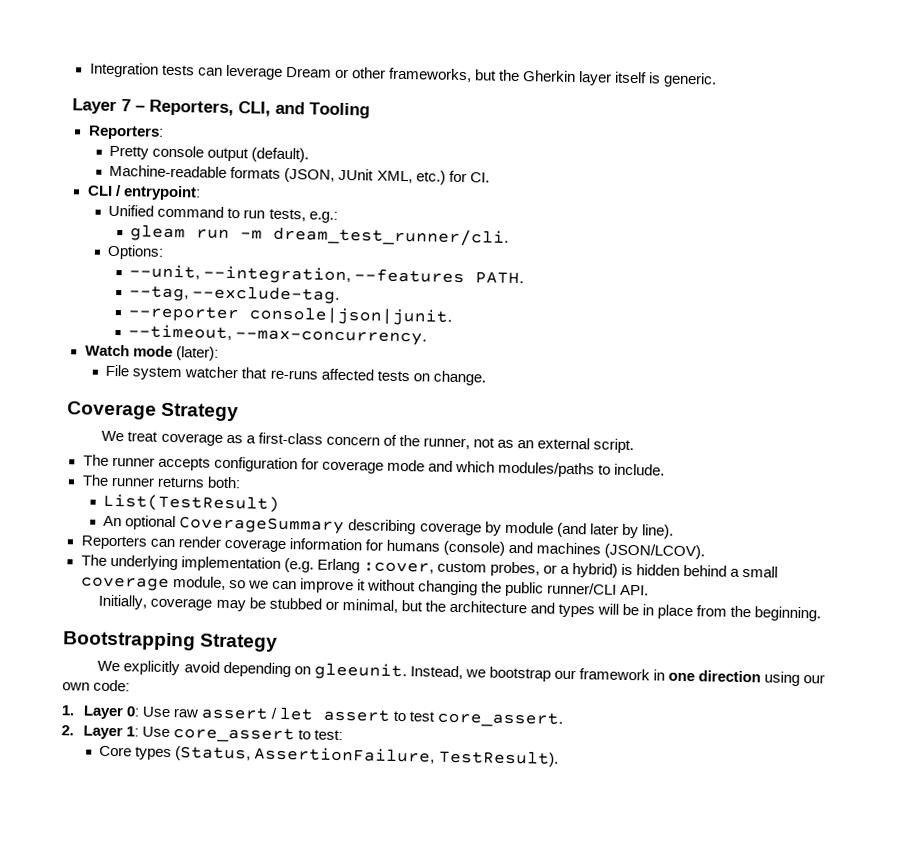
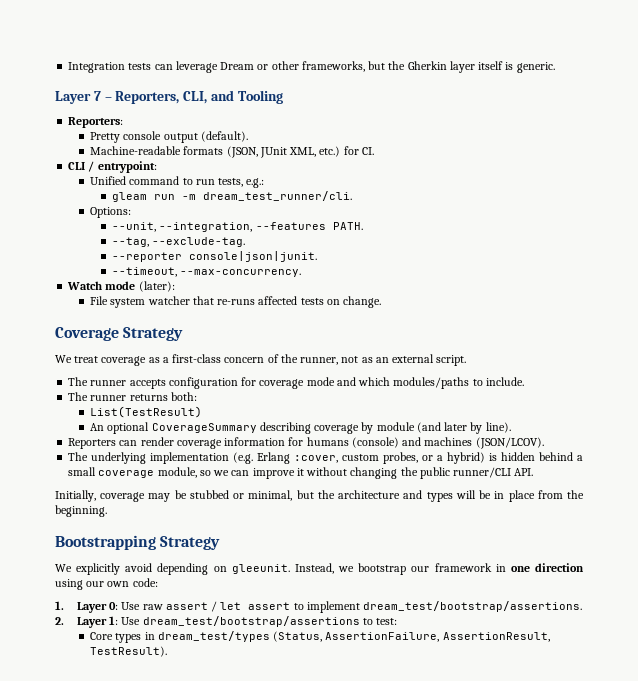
- 1. Layer 0: Use raw assert / let assert to test core_assert.
+ 1. Layer 0: Use raw assert / let assert to implement dream_test/bootstrap/assertions.
- 2. Layer 1: Use core_assert to test:
+ 2. Layer 1: Use dream_test/bootstrap/assertions to test:
- Core types (Status, AssertionFailure, TestResult).
+ Core types in dream_test/types (Status, AssertionFailure, AssertionResult, TestResult).

